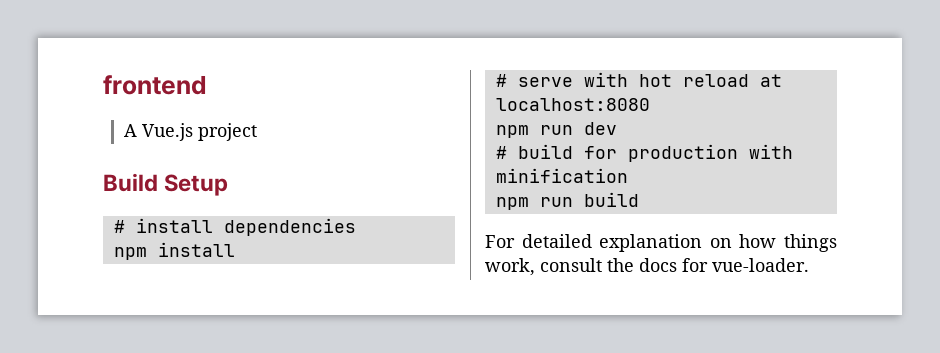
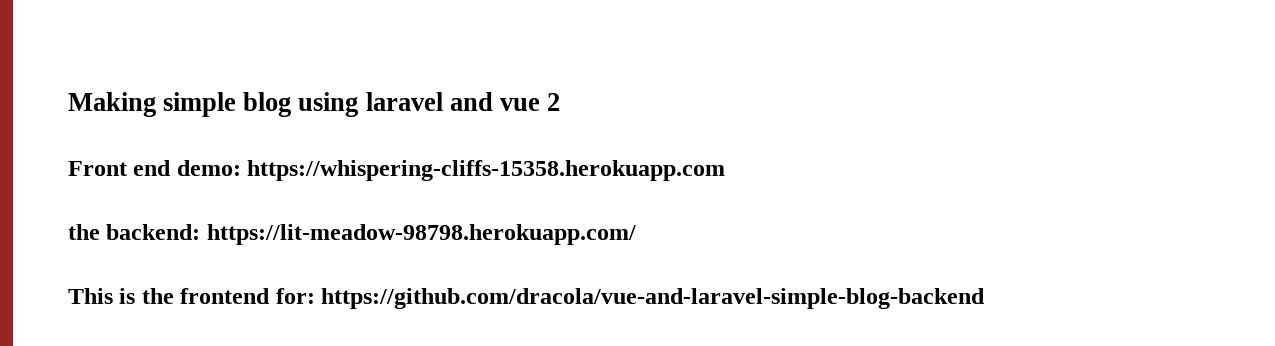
- frontend
- A Vue.js project
- Build Setup
- # install dependencies
- npm install
- # serve with hot reload at localhost:8080
- npm run dev
- # build for production with minification
- npm run build
- For detailed explanation on how things work, consult the docs for vue-loader.
+ Making simple blog using laravel and vue 2
+ Front end demo: https://whispering-cliffs-15358.herokuapp.com
+ the backend: https://lit-meadow-98798.herokuapp.com/
+ This is the frontend for: https://github.com/dracola/vue-and-laravel-simple-blog-backend

